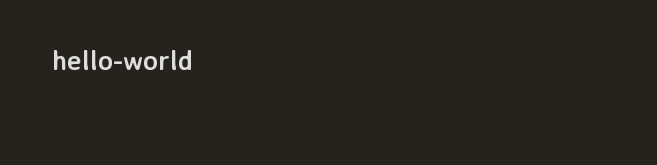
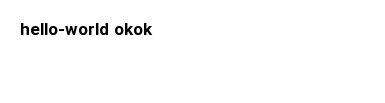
- hello-world
+ hello-world okok

